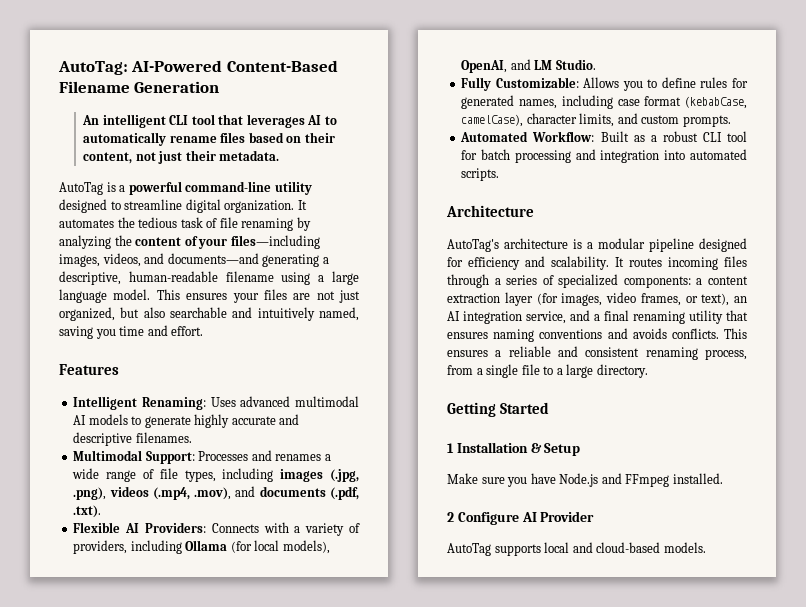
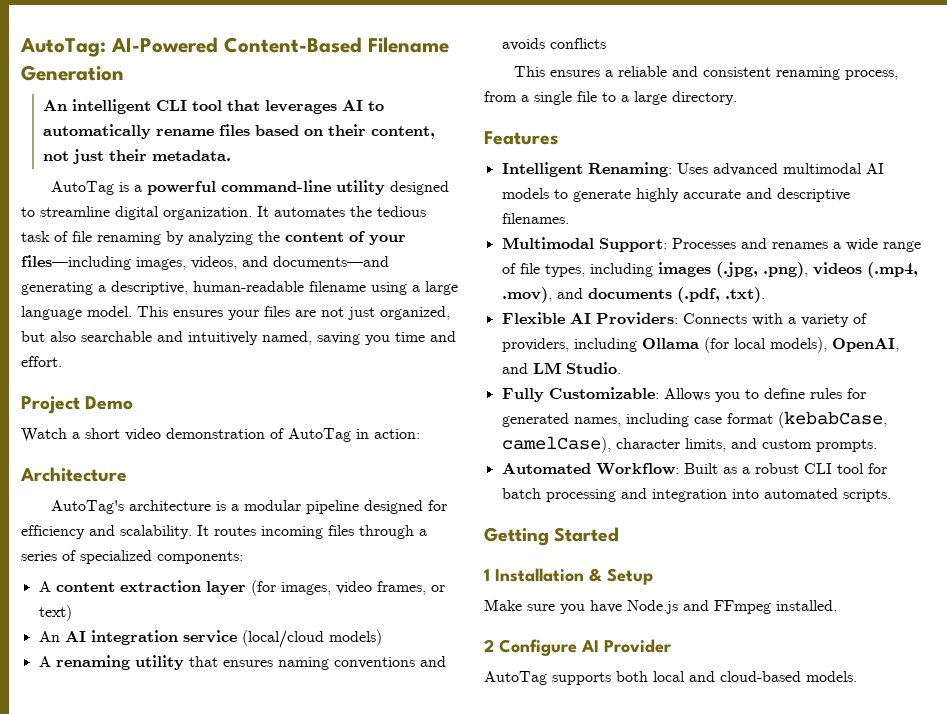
+ Project Demo
+ Watch a short video demonstration of AutoTag in action:
+ Architecture
+ AutoTag's architecture is a modular pipeline designed for efficiency and scalability. It routes incoming files through a series of specialized components:
+ A content extraction layer (for images, video frames, or text)
+ An AI integration service (local/cloud models)
+ A renaming utility that ensures naming conventions and avoids conflicts
+ This ensures a reliable and consistent renaming process, from a single file to a large directory.
- Architecture
- AutoTag's architecture is a modular pipeline designed for efficiency and scalability. It routes incoming files through a series of specialized components: a content extraction layer (for images, video frames, or text), an AI integration service, and a final renaming utility that ensures naming conventions and avoids conflicts. This ensures a reliable and consistent renaming process, from a single file to a large directory.
- AutoTag supports local and cloud-based models.
+ AutoTag supports both local and cloud-based models.

